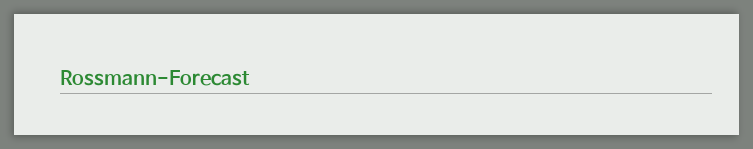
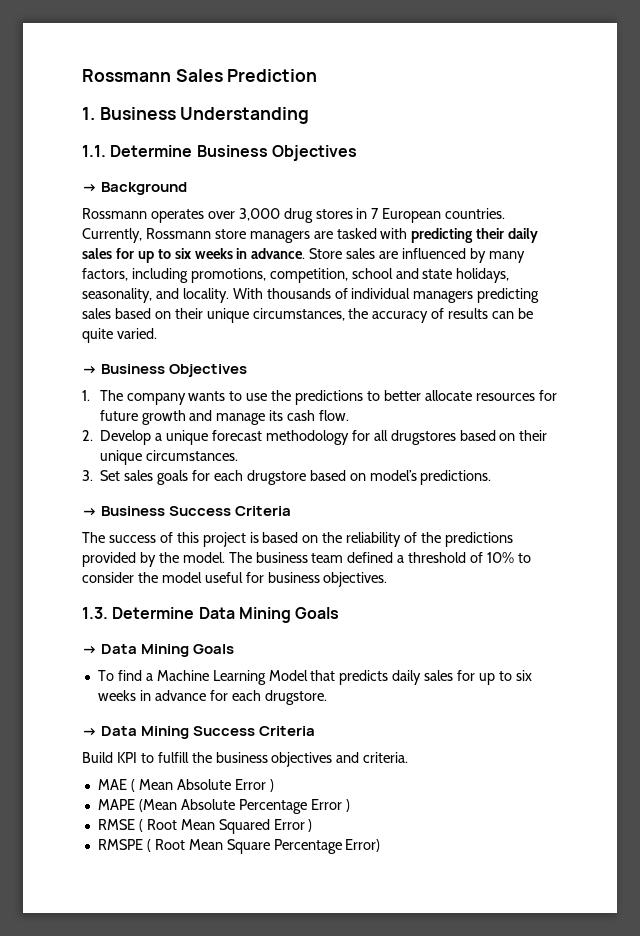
- Rossmann-Forecast
+ Rossmann Sales Prediction
+ 1. Business Understanding
+ 1.1. Determine Business Objectives
+ → Background
+ Rossmann operates over 3,000 drug stores in 7 European countries. Currently, Rossmann store managers are tasked with predicting their daily sales for up to six weeks in advance. Store sales are influenced by many factors, including promotions, competition, school and state holidays, seasonality, and locality. With thousands of individual managers predicting sales based on their unique circumstances, the accuracy of results can be quite varied.
+ → Business Objectives
+ 1. The company wants to use the predictions to better allocate resources for future growth and manage its cash flow.
+ 2. Develop a unique forecast methodology for all drugstores based on their unique circumstances.
+ 3. Set sales goals for each drugstore based on model’s predictions.
+ → Business Success Criteria
+ The success of this project is based on the reliability of the predictions provided by the model. The business team defined a threshold of 10% to consider the model useful for business objectives.
+ 1.3. Determine Data Mining Goals
+ → Data Mining Goals
+ To find a Machine Learning Model that predicts daily sales for up to six weeks in advance for each drugstore.
+ → Data Mining Success Criteria
+ Build KPI to fulfill the business objectives and criteria.
+ MAE ( Mean Absolute Error )
+ MAPE (Mean Absolute Percentage Error )
+ RMSE ( Root Mean Squared Error )
+ RMSPE ( Root Mean Square Percentage Error)

